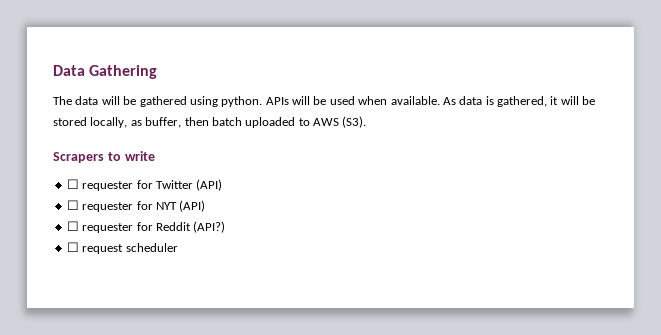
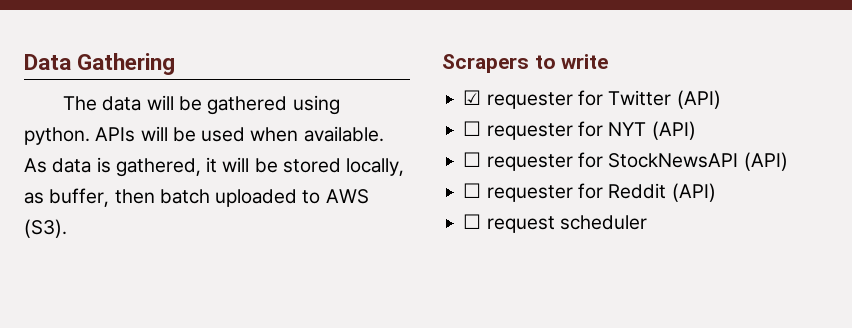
- ☐ requester for Twitter (API)
+ ☑ requester for Twitter (API)
+ ☐ requester for StockNewsAPI (API)
- ☐ requester for Reddit (API?)
+ ☐ requester for Reddit (API)

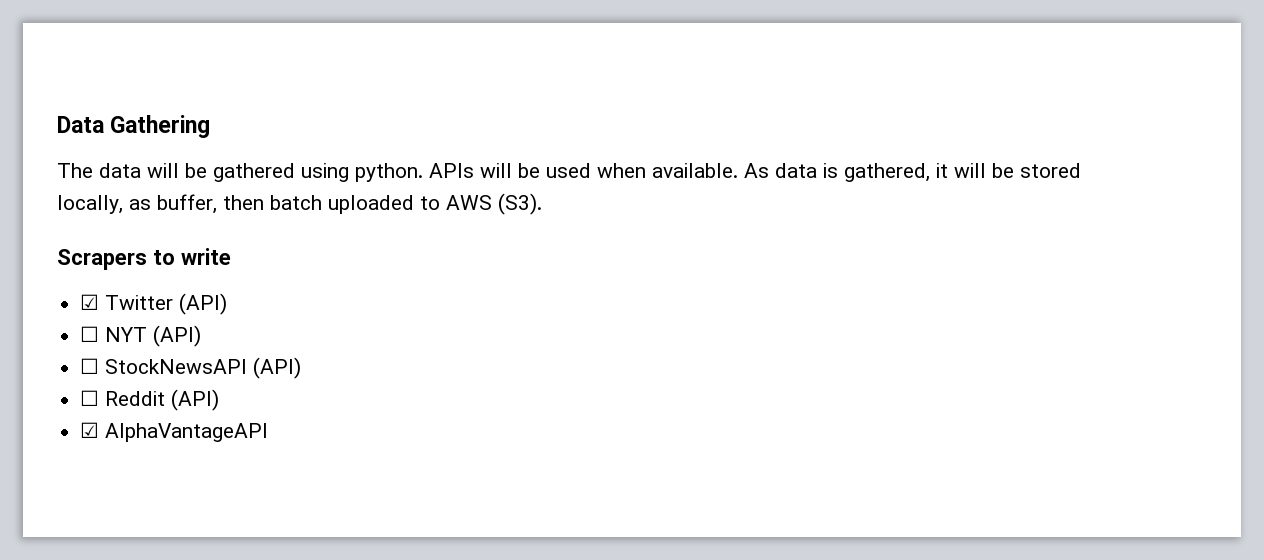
- ☑ requester for Twitter (API)
+ ☑ Twitter (API)
- ☐ requester for NYT (API)
+ ☐ NYT (API)
- ☐ requester for StockNewsAPI (API)
+ ☐ StockNewsAPI (API)
- ☐ requester for Reddit (API)
+ ☐ Reddit (API)
- ☐ request scheduler
+ ☑ AlphaVantageAPI

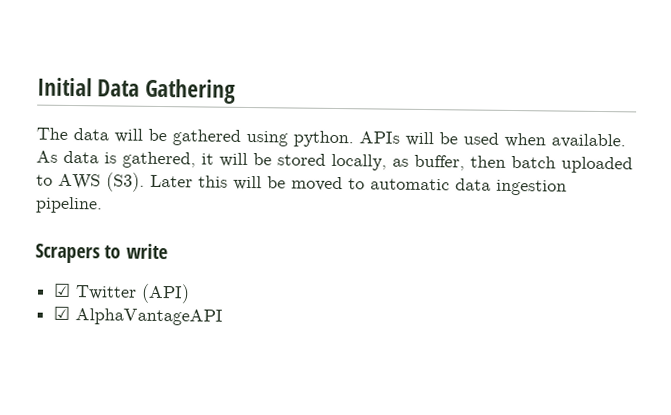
- Data Gathering
+ Initial Data Gathering
- As data is gathered, it will be stored locally, as buffer, then batch uploaded to AWS (S3).
+ As data is gathered, it will be stored locally, as buffer, then batch uploaded to AWS (S3). Later this will be moved to automatic data ingestion pipeline.
- ☐ NYT (API)
- ☐ StockNewsAPI (API)
- ☐ Reddit (API)

